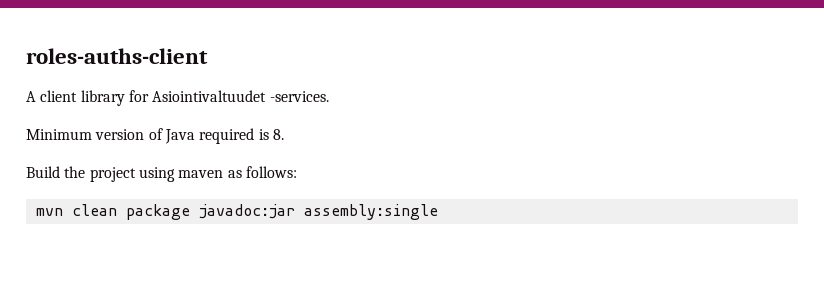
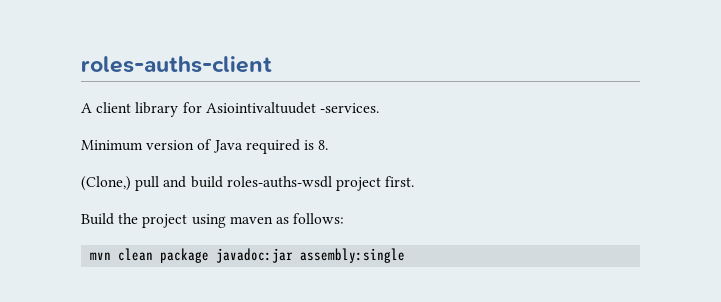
+ (Clone,) pull and build roles-auths-wsdl project first.

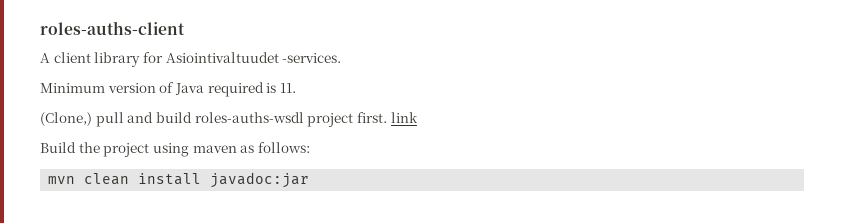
- Minimum version of Java required is 8.
+ Minimum version of Java required is 11.
- (Clone,) pull and build roles-auths-wsdl project first.
+ (Clone,) pull and build roles-auths-wsdl project first. link
- mvn clean package javadoc:jar assembly:single
+ mvn clean install javadoc:jar

